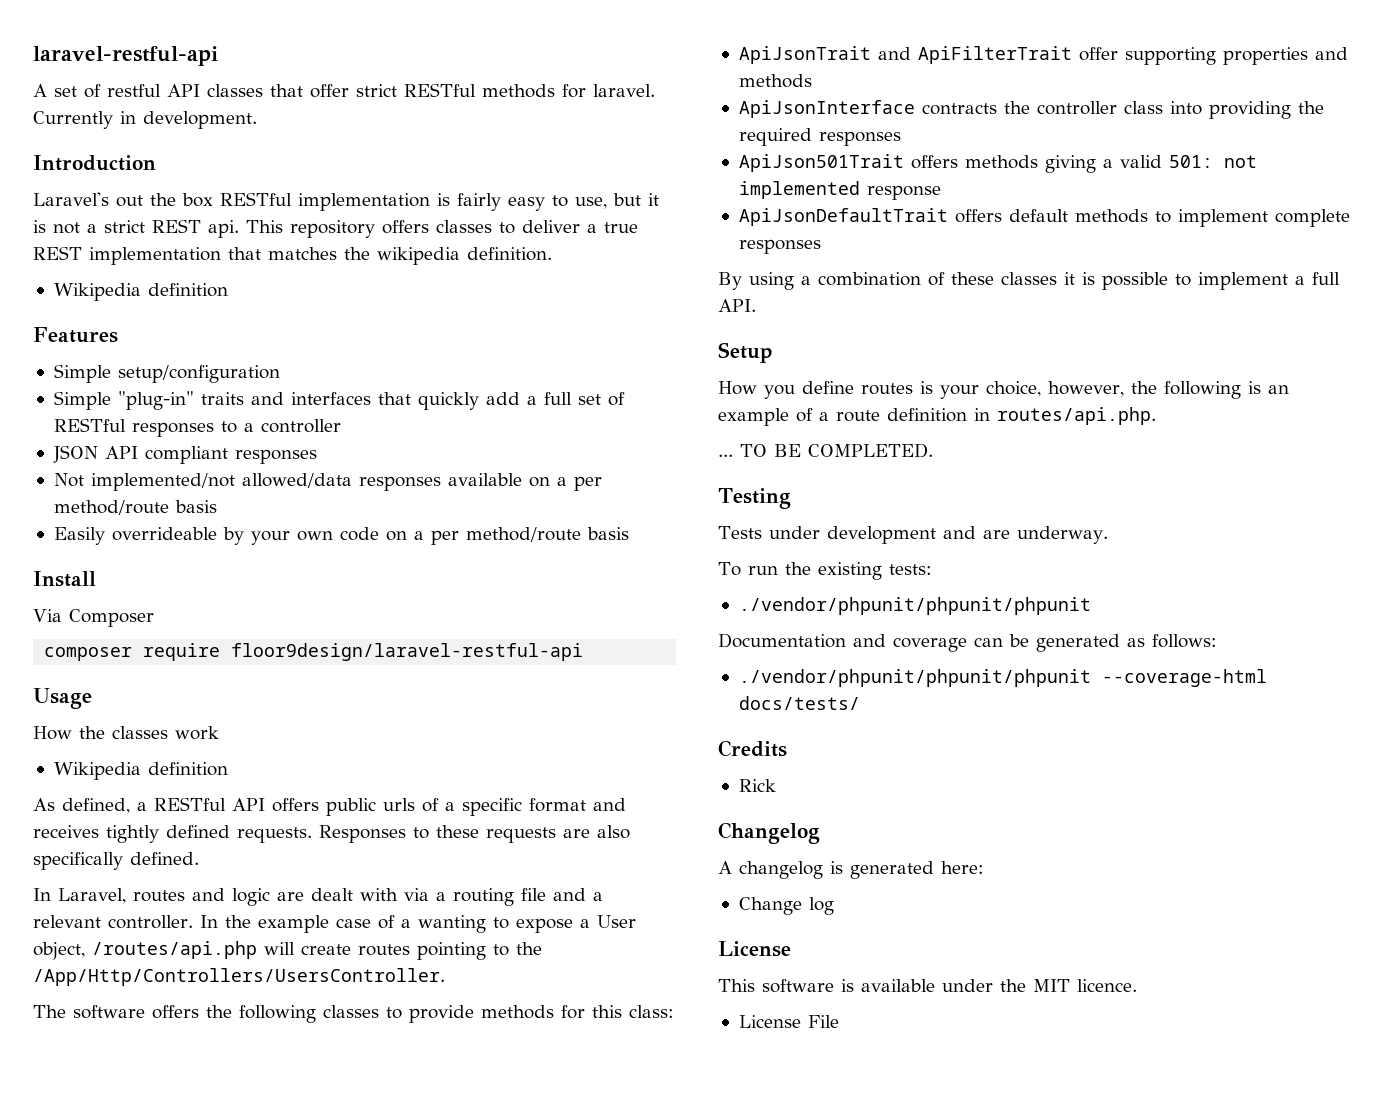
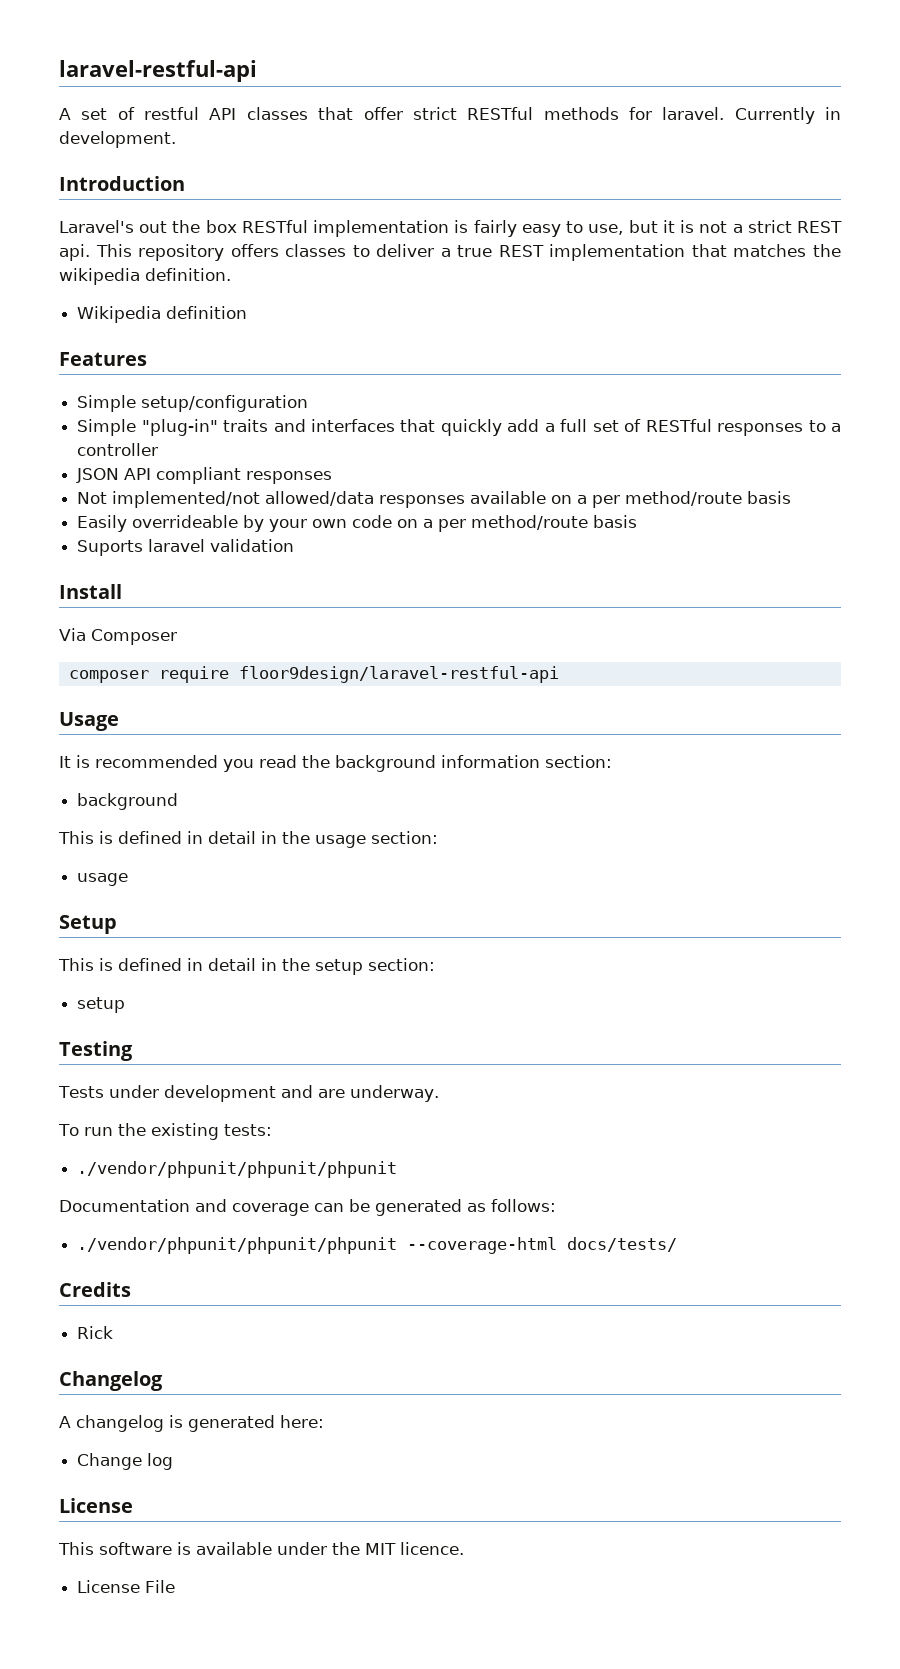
+ Suports laravel validation
- How the classes work
- Wikipedia definition
- As defined, a RESTful API offers public urls of a specific format and receives tightly defined requests. Responses to these requests are also specifically defined.
- In Laravel, routes and logic are dealt with via a routing file and a relevant controller. In the example case of a wanting to expose a User object, /routes/api.php will create routes pointing to the /App/Http/Controllers/UsersController.
- The software offers the following classes to provide methods for this class:
- ApiJsonTrait and ApiFilterTrait offer supporting properties and methods
- ApiJsonInterface contracts the controller class into providing the required responses
- ApiJson501Trait offers methods giving a valid 501: not implemented response
- ApiJsonDefaultTrait offers default methods to implement complete responses
- By using a combination of these classes it is possible to implement a full API.
+ It is recommended you read the background information section:
+ background
+ This is defined in detail in the usage section:
+ usage
  Setup
- How you define routes is your choice, however, the following is an example of a route definition in routes/api.php.
- ... TO BE COMPLETED.
+ This is defined in detail in the setup section:
+ setup

